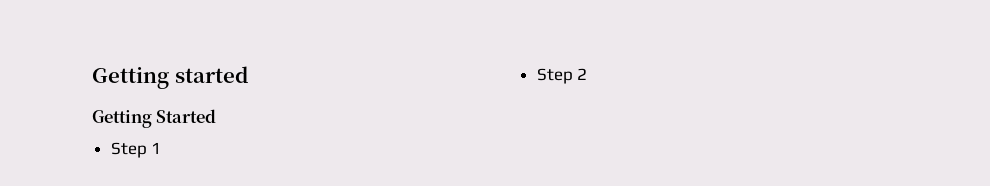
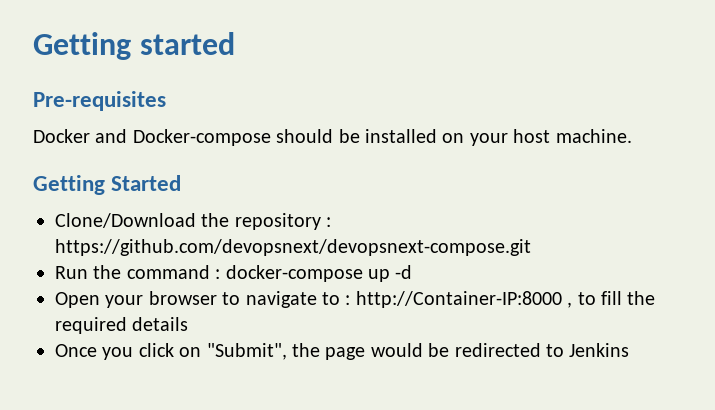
+ Pre-requisites
+ Docker and Docker-compose should be installed on your host machine.
  Getting Started
- Step 1
- Step 2
+ Clone/Download the repository : https://github.com/devopsnext/devopsnext-compose.git
+ Run the command : docker-compose up -d
+ Open your browser to navigate to : http://Container-IP:8000 , to fill the required details
+ Once you click on "Submit", the page would be redirected to Jenkins

